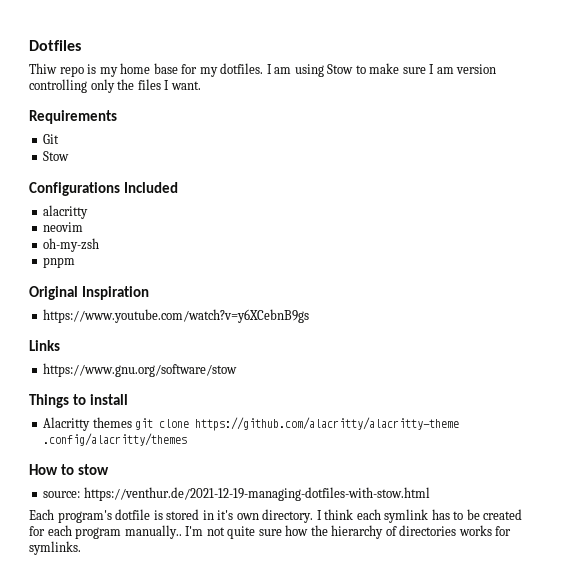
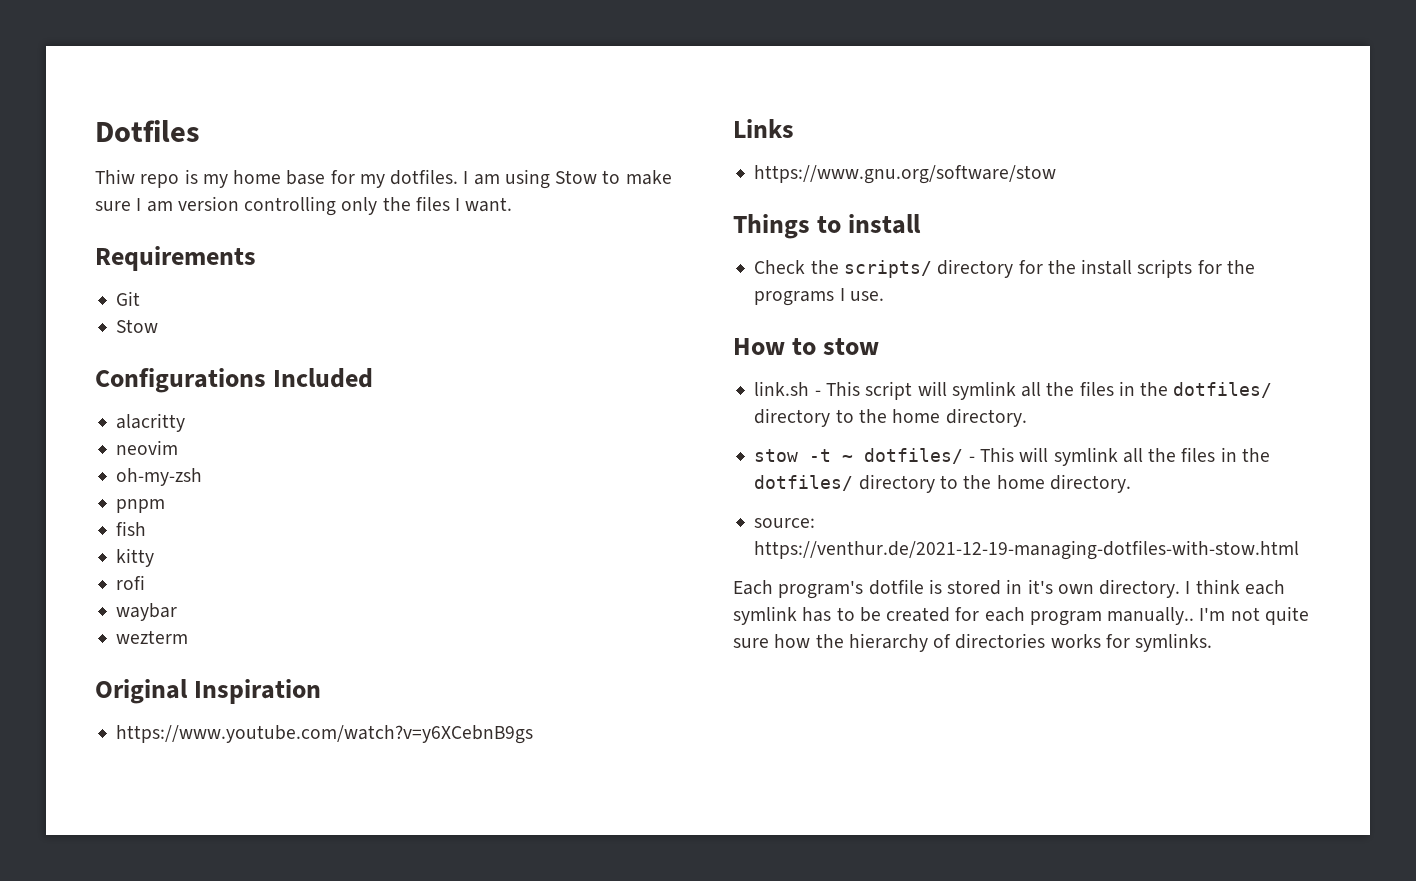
+ fish
+ kitty
+ rofi
+ waybar
+ wezterm
- Alacritty themes git clone https://github.com/alacritty/alacritty-theme .config/alacritty/themes
+ Check the scripts/ directory for the install scripts for the programs I use.
  How to stow
+ link.sh - This script will symlink all the files in the dotfiles/ directory to the home directory.
+ stow -t ~ dotfiles/ - This will symlink all the files in the dotfiles/ directory to the home directory.

